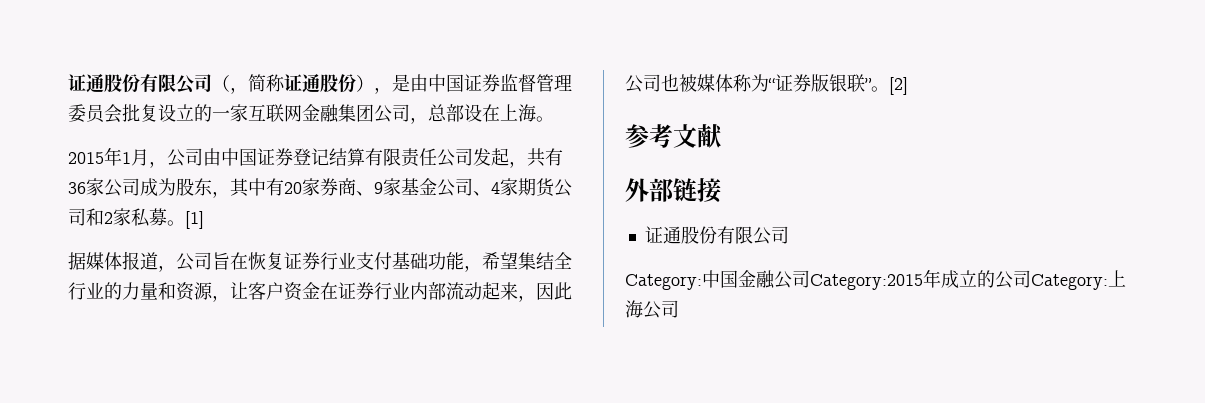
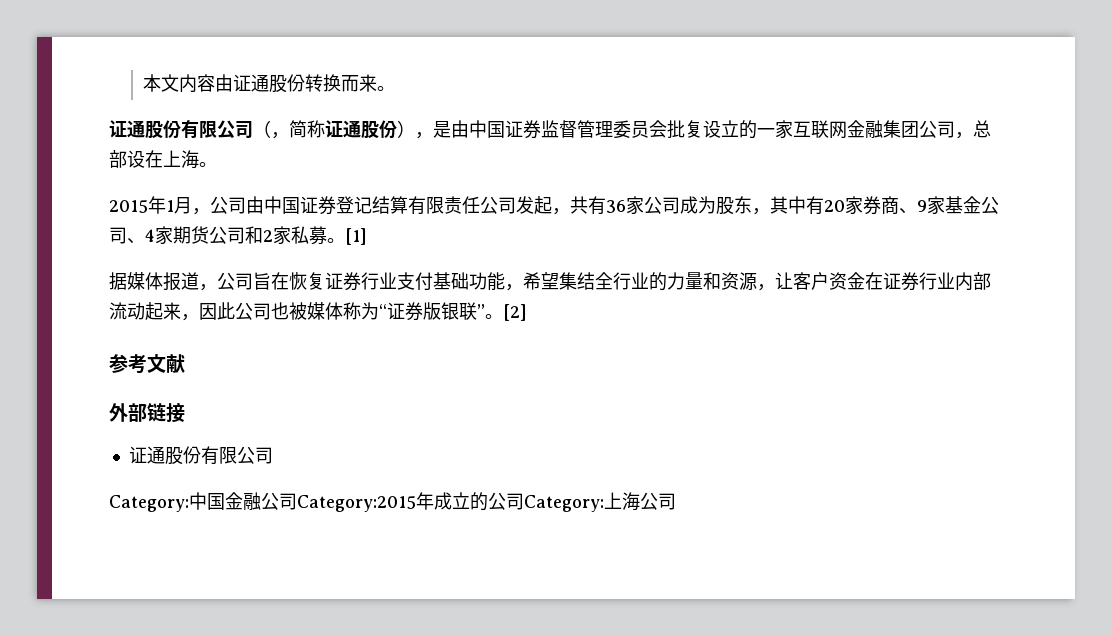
+ 本文内容由证通股份转换而来。

